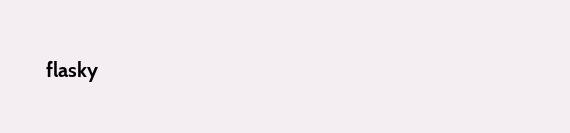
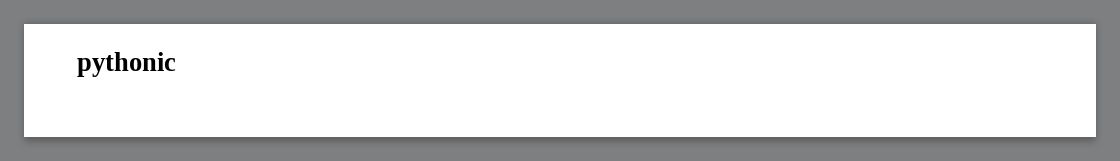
- flasky
+ pythonic

